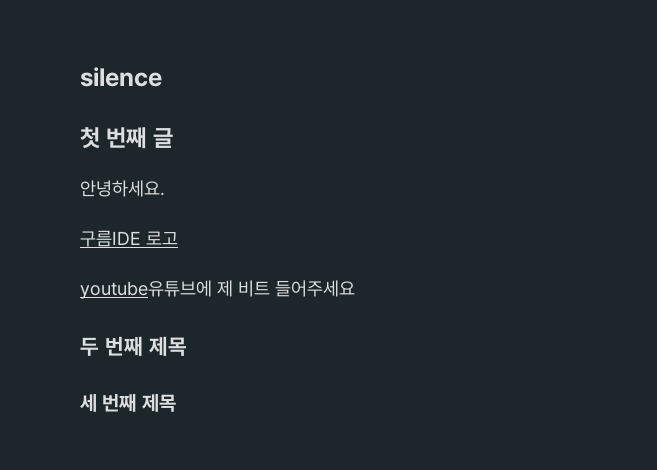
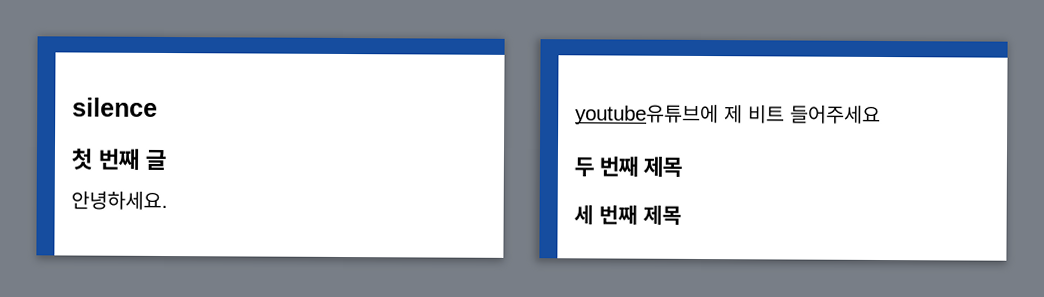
- 구름IDE 로고

